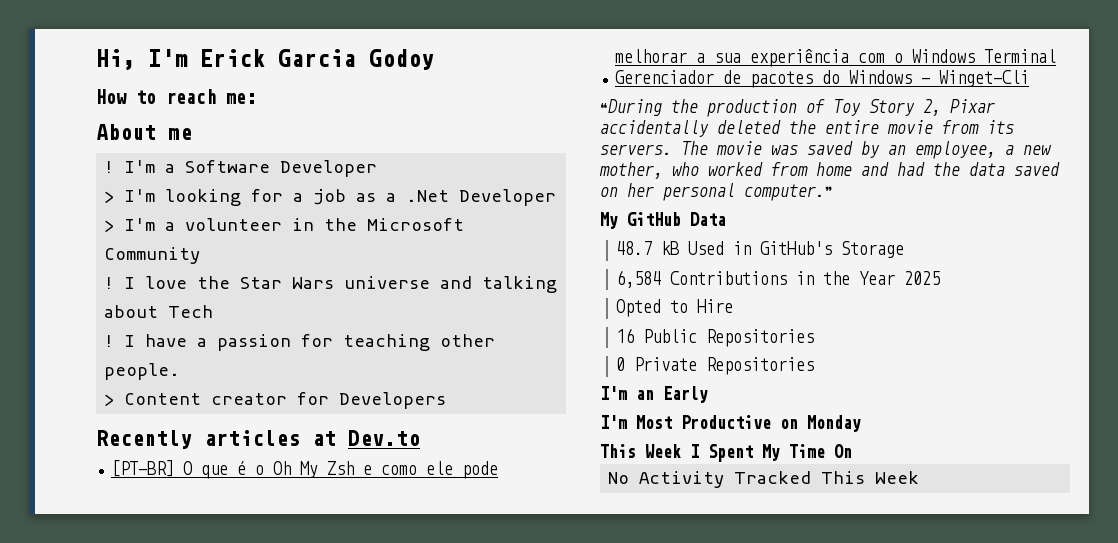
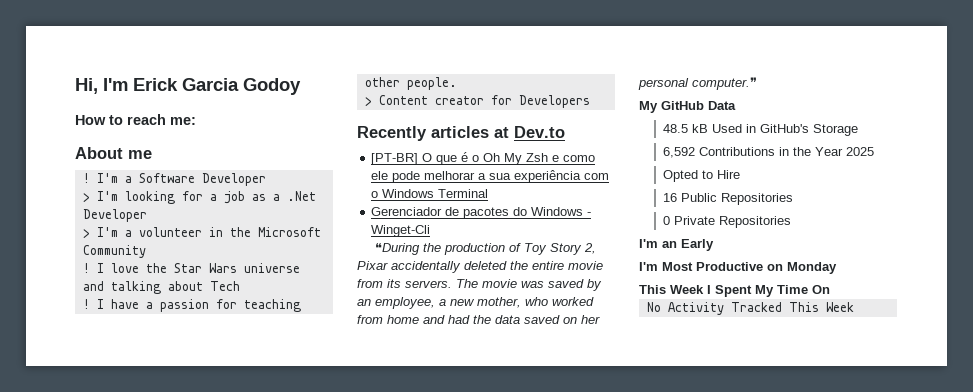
- 48.7 kB Used in GitHub's Storage
+ 48.5 kB Used in GitHub's Storage
- 6,584 Contributions in the Year 2025
+ 6,592 Contributions in the Year 2025

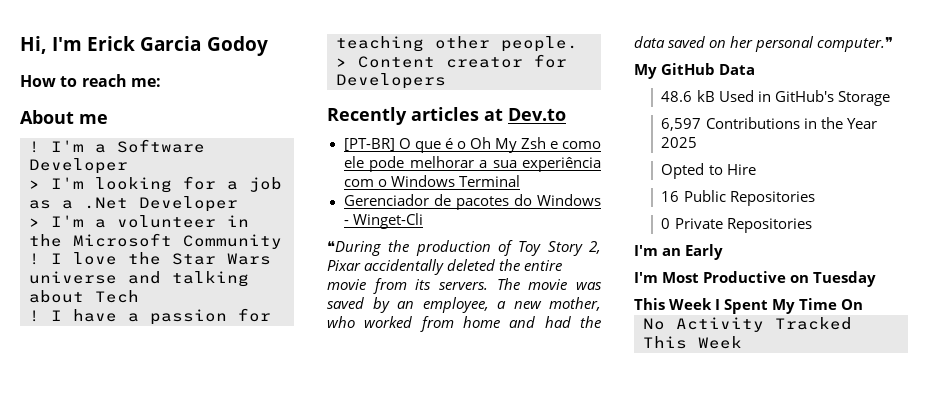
- 48.5 kB Used in GitHub's Storage
+ 48.6 kB Used in GitHub's Storage
- 6,592 Contributions in the Year 2025
+ 6,597 Contributions in the Year 2025
- I'm Most Productive on Monday
+ I'm Most Productive on Tuesday

